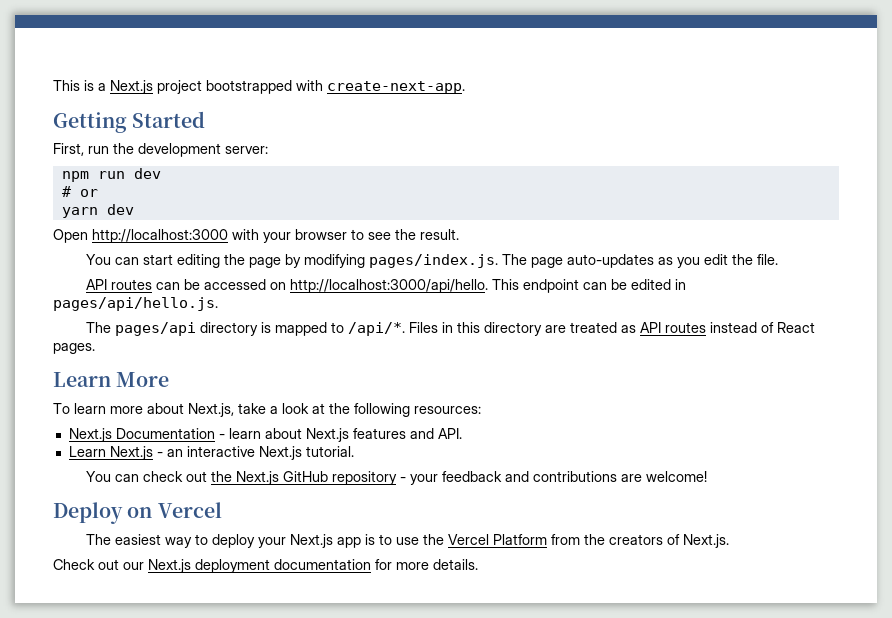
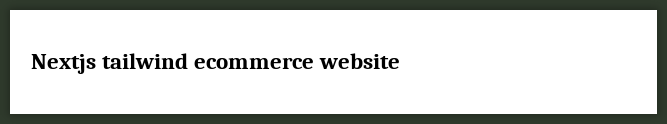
- This is a Next.js project bootstrapped with create-next-app.
- Getting Started
- First, run the development server:
- npm run dev
- # or
- yarn dev
- Open http://localhost:3000 with your browser to see the result.
- You can start editing the page by modifying pages/index.js. The page auto-updates as you edit the file.
- API routes can be accessed on http://localhost:3000/api/hello. This endpoint can be edited in pages/api/hello.js.
- The pages/api directory is mapped to /api/*. Files in this directory are treated as API routes instead of React pages.
- Learn More
- To learn more about Next.js, take a look at the following resources:
- Next.js Documentation - learn about Next.js features and API.
- Learn Next.js - an interactive Next.js tutorial.
- You can check out the Next.js GitHub repository - your feedback and contributions are welcome!
- Deploy on Vercel
- The easiest way to deploy your Next.js app is to use the Vercel Platform from the creators of Next.js.
- Check out our Next.js deployment documentation for more details.
+ Nextjs tailwind ecommerce website

